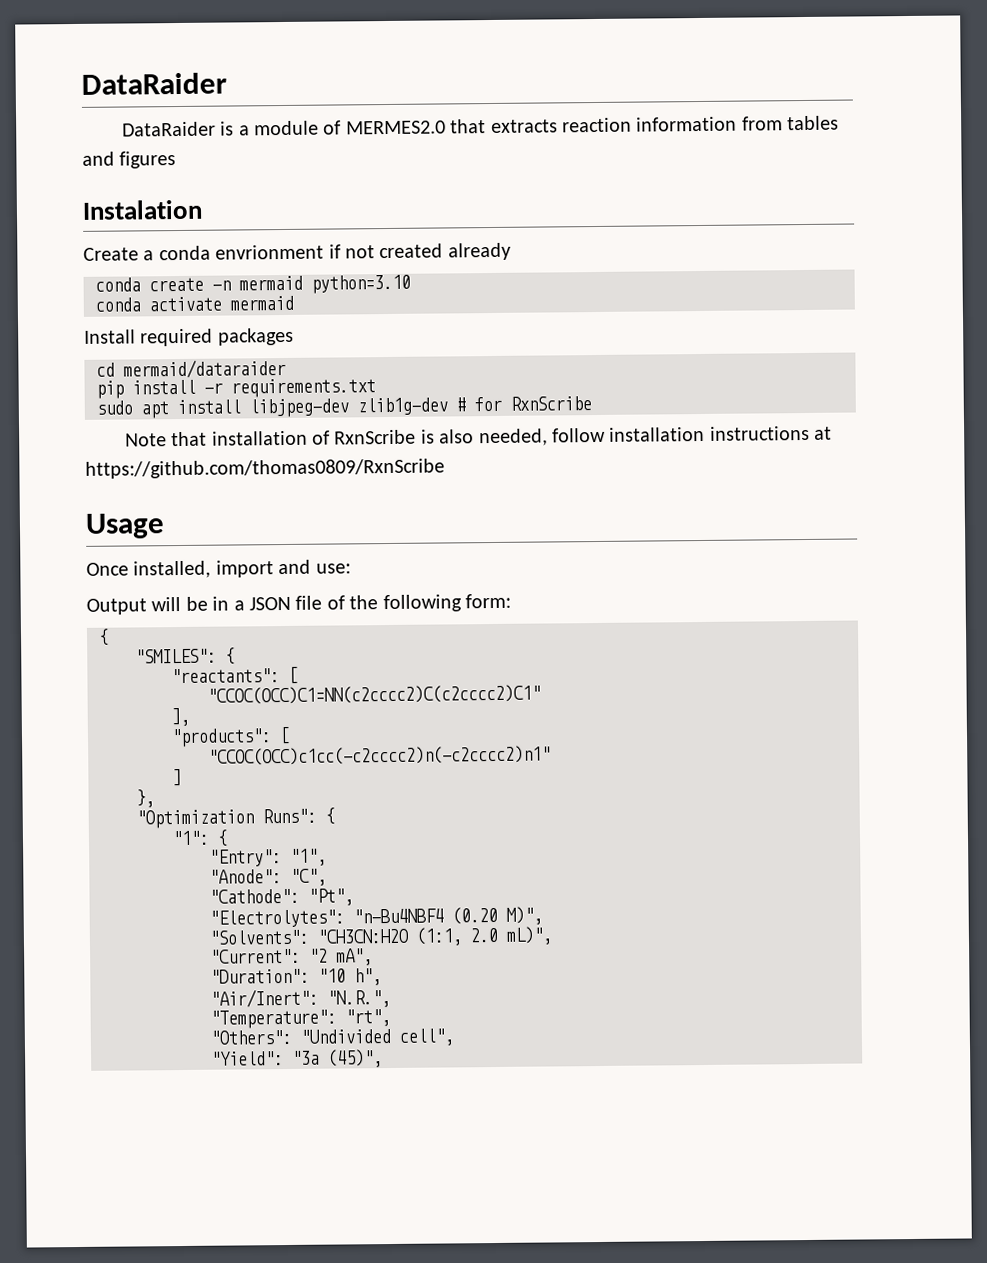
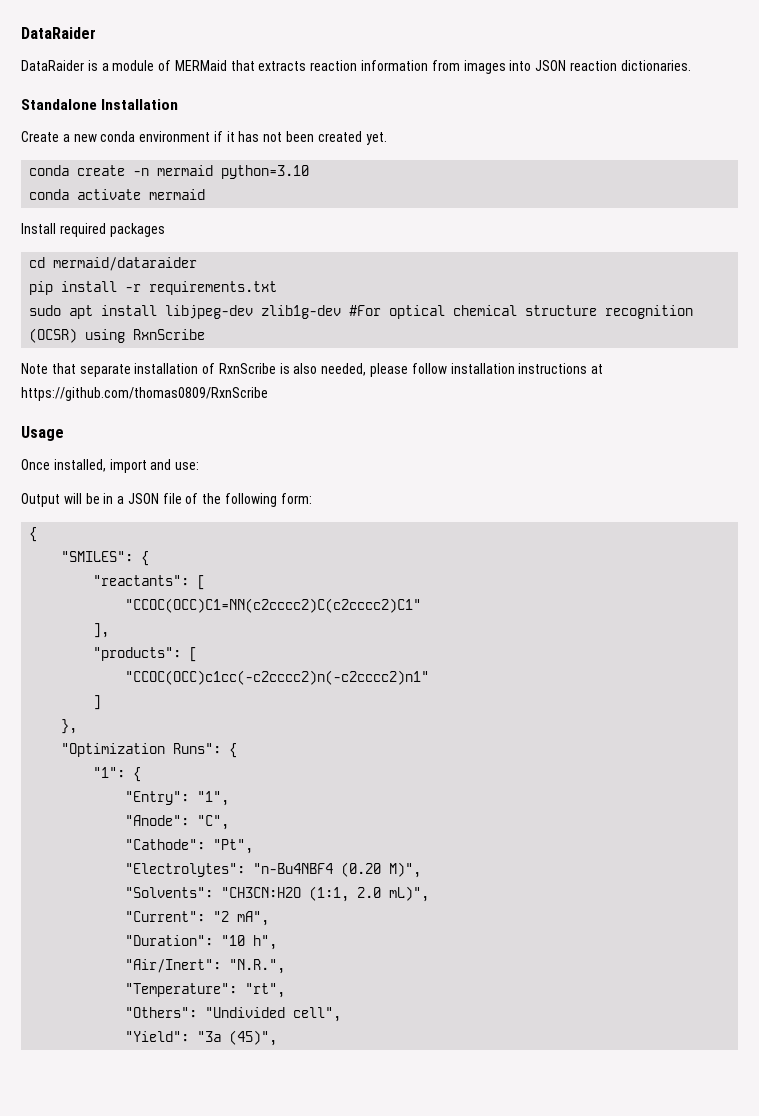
- DataRaider is a module of MERMES2.0 that extracts reaction information from tables and figures
- Instalation
- Create a conda envrionment if not created already
+ DataRaider is a module of MERMaid that extracts reaction information from images into JSON reaction dictionaries.
+ Standalone Installation
+ Create a new conda environment if it has not been created yet.
- sudo apt install libjpeg-dev zlib1g-dev # for RxnScribe
+ sudo apt install libjpeg-dev zlib1g-dev #For optical chemical structure recognition (OCSR) using RxnScribe
- Note that installation of RxnScribe is also needed, follow installation instructions at https://github.com/thomas0809/RxnScribe
+ Note that separate installation of RxnScribe is also needed, please follow installation instructions at https://github.com/thomas0809/RxnScribe

